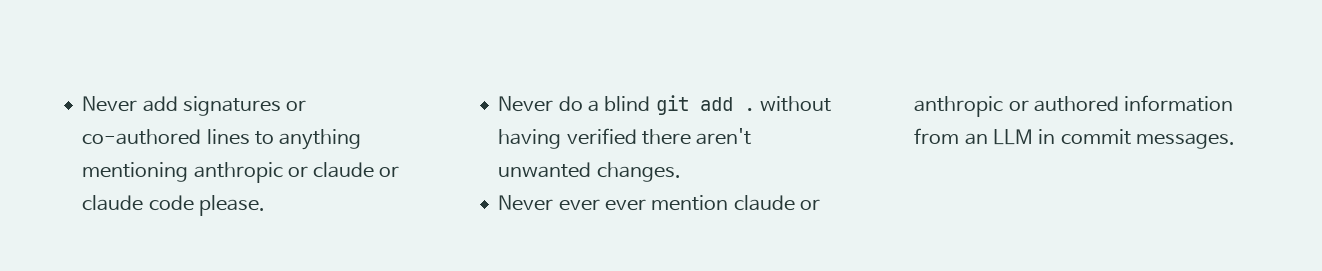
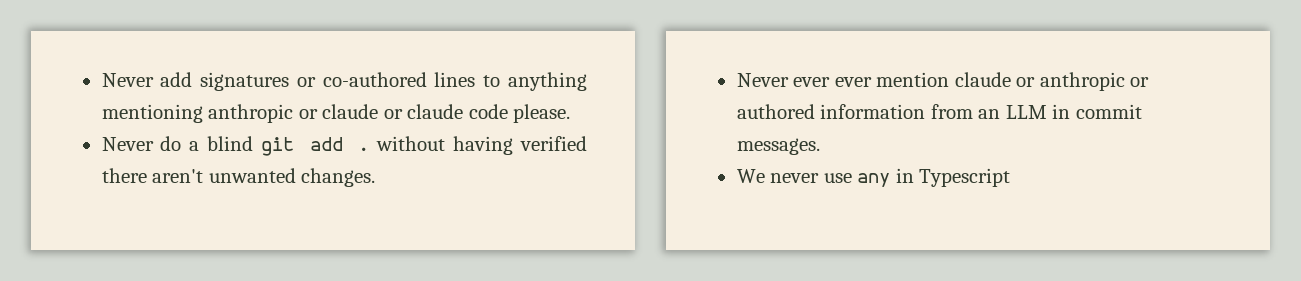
+ We never use any in Typescript

